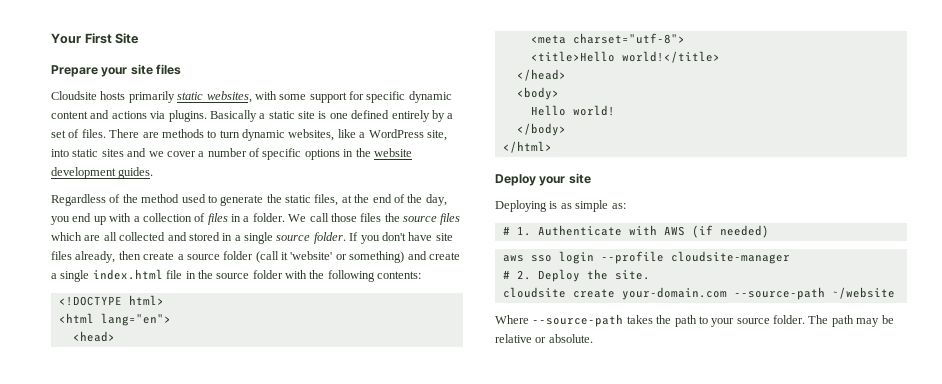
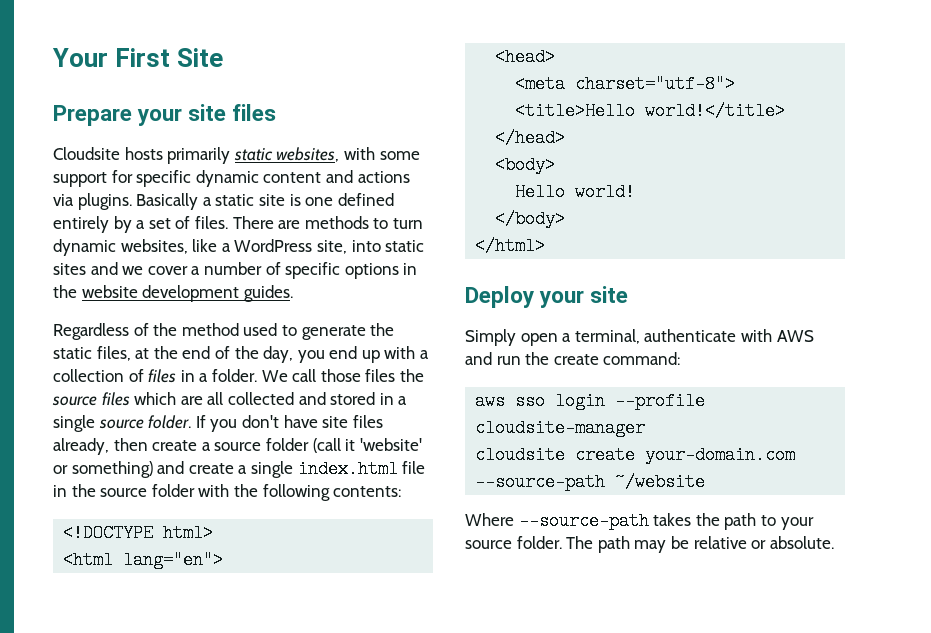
- Deploying is as simple as:
- # 1. Authenticate with AWS (if needed)
+ Simply open a terminal, authenticate with AWS and run the create command:
- # 2. Deploy the site.

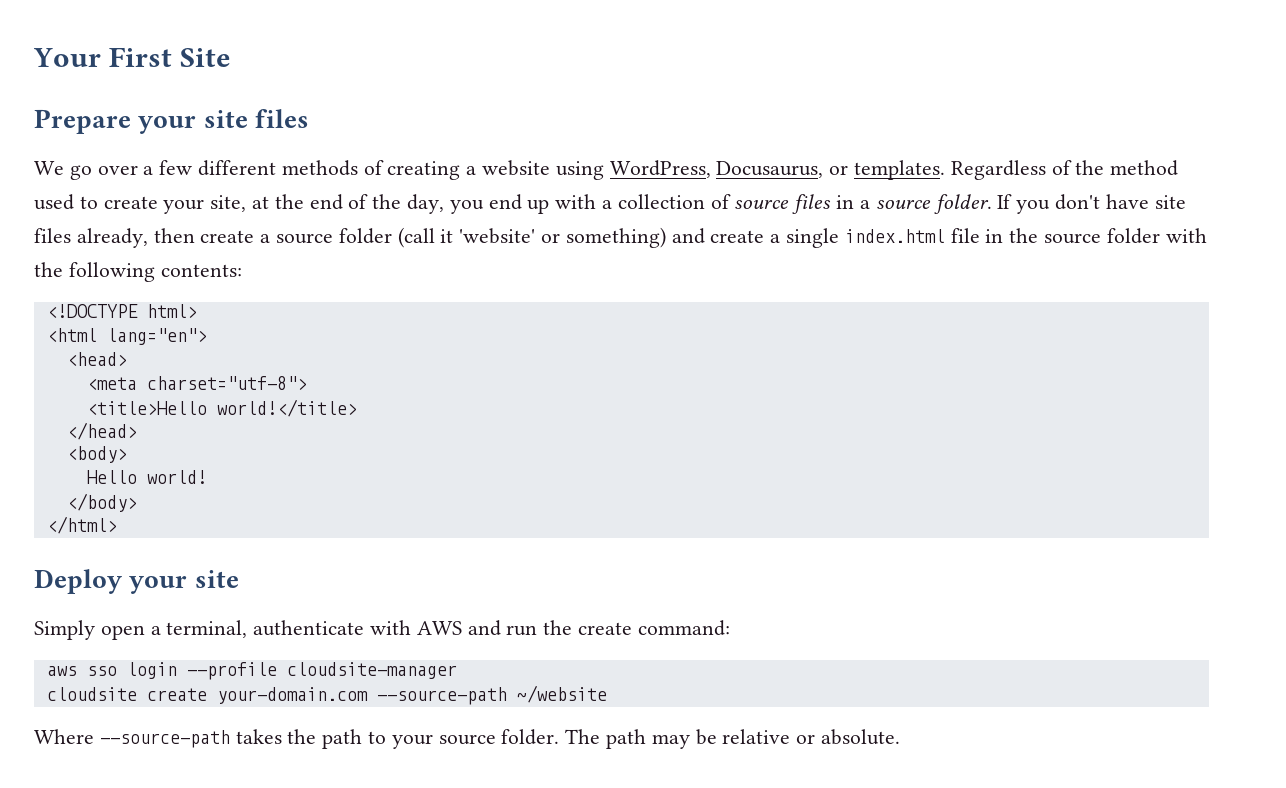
- Cloudsite hosts primarily static websites, with some support for specific dynamic content and actions via plugins. Basically a static site is one defined entirely by a set of files. There are methods to turn dynamic websites, like a WordPress site, into static sites and we cover a number of specific options in the website development guides.
- Regardless of the method used to generate the static files, at the end of the day, you end up with a collection of files in a folder. We call those files the source files which are all collected and stored in a single source folder.
+ We go over a few different methods of creating a website using WordPress, Docusaurus, or templates. Regardless of the method used to create your site, at the end of the day, you end up with a collection of source files in a source folder.

